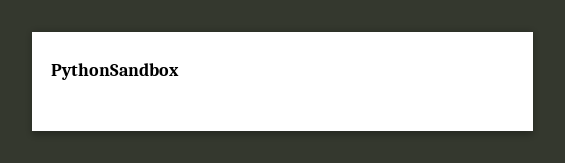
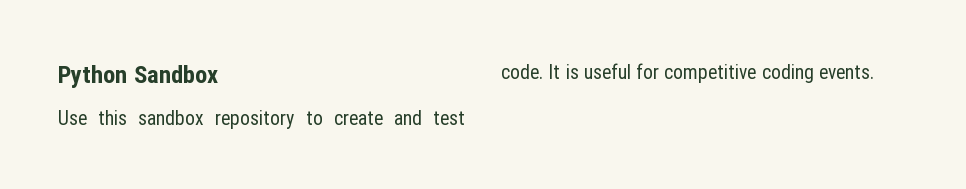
- PythonSandbox
+ Python Sandbox
+ Use this sandbox repository to create and test code. It is useful for competitive coding events.

